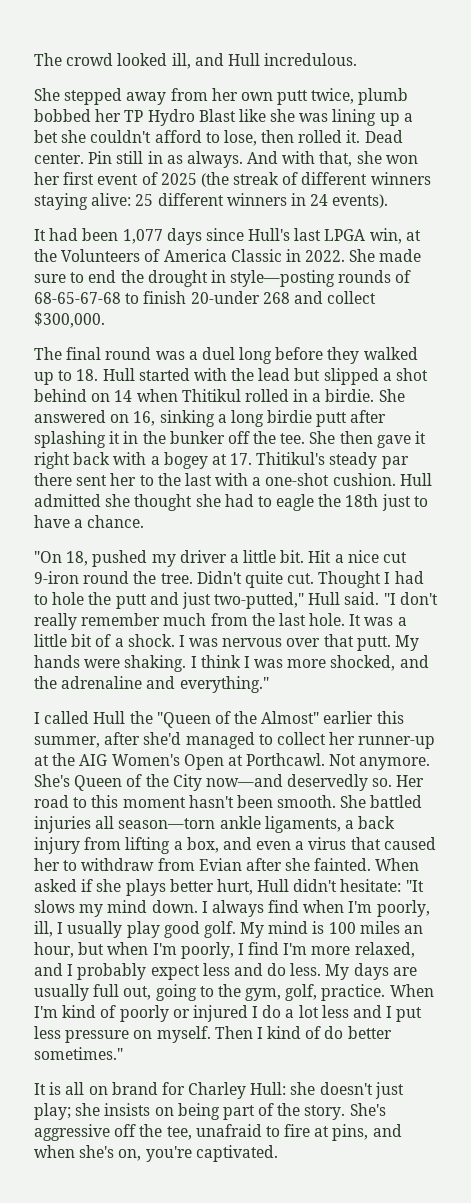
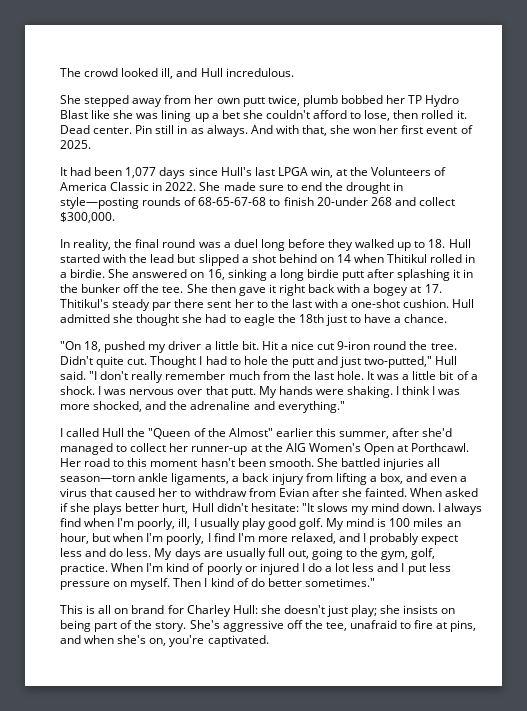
- And with that, she won her first event of 2025 (the streak of different winners staying alive: 25 different winners in 24 events).
+ And with that, she won her first event of 2025.
- The final round was a duel long before they walked up to 18. Hull started with the lead but slipped a shot behind on 14 when Thitikul rolled in a birdie.
+ In reality, the final round was a duel long before they walked up to 18. Hull started with the lead but slipped a shot behind on 14 when Thitikul rolled in a birdie.
- Not anymore. She's Queen of the City now—and deservedly so.
- It is all on brand for Charley Hull: she doesn't just play; she insists on being part of the story.
+ This is all on brand for Charley Hull: she doesn't just play; she insists on being part of the story.

